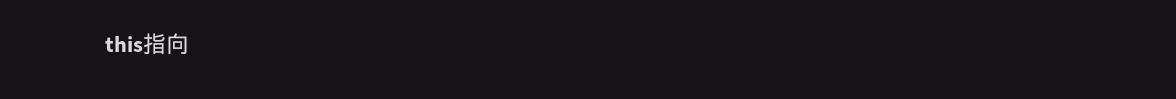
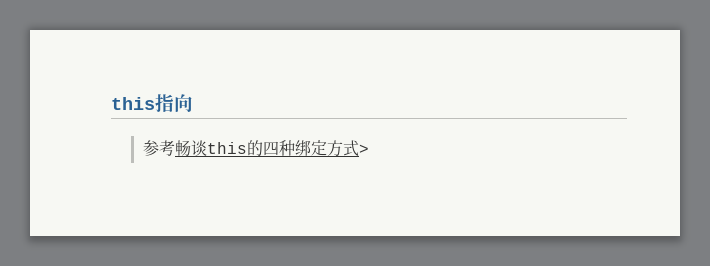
+ 参考畅谈this的四种绑定方式>

